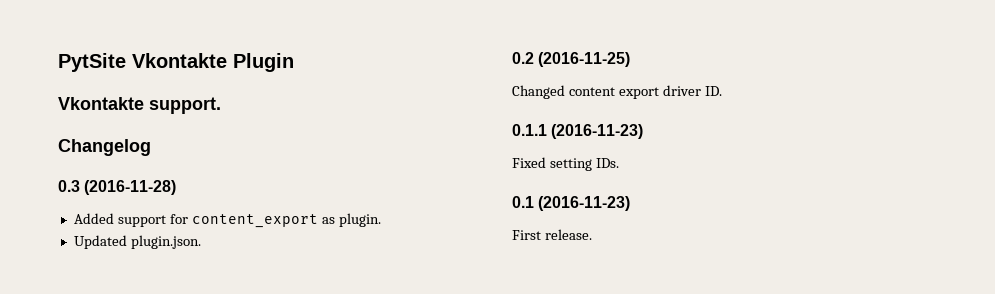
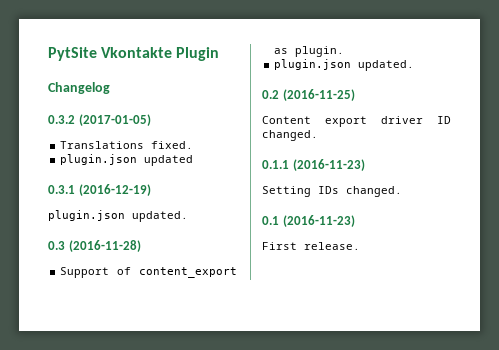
- Vkontakte support.
  Changelog
+ 0.3.2 (2017-01-05)
+ Translations fixed.
+ plugin.json updated
+ 0.3.1 (2016-12-19)
+ plugin.json updated.
- Added support for content_export as plugin.
- Updated plugin.json.
+ Support of content_export as plugin.
+ plugin.json updated.
- Changed content export driver ID.
+ Content export driver ID changed.
- Fixed setting IDs.
+ Setting IDs changed.

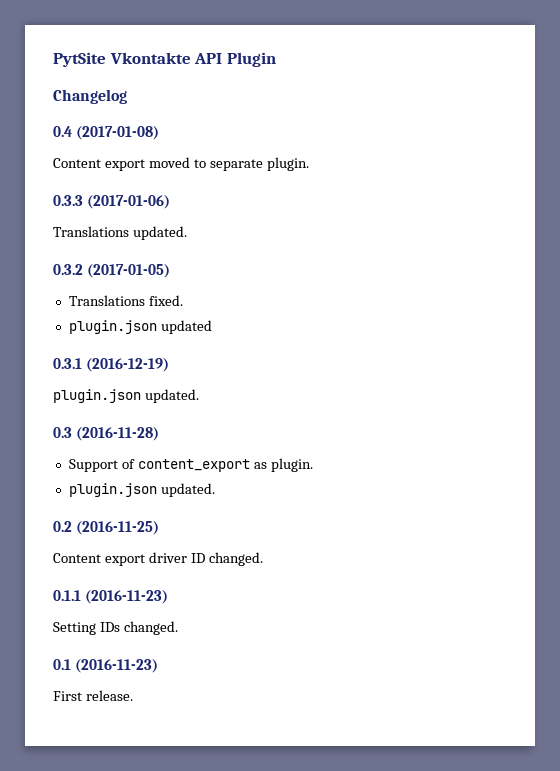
- PytSite Vkontakte Plugin
+ PytSite Vkontakte API Plugin
+ 0.4 (2017-01-08)
+ Content export moved to separate plugin.
+ 0.3.3 (2017-01-06)
+ Translations updated.

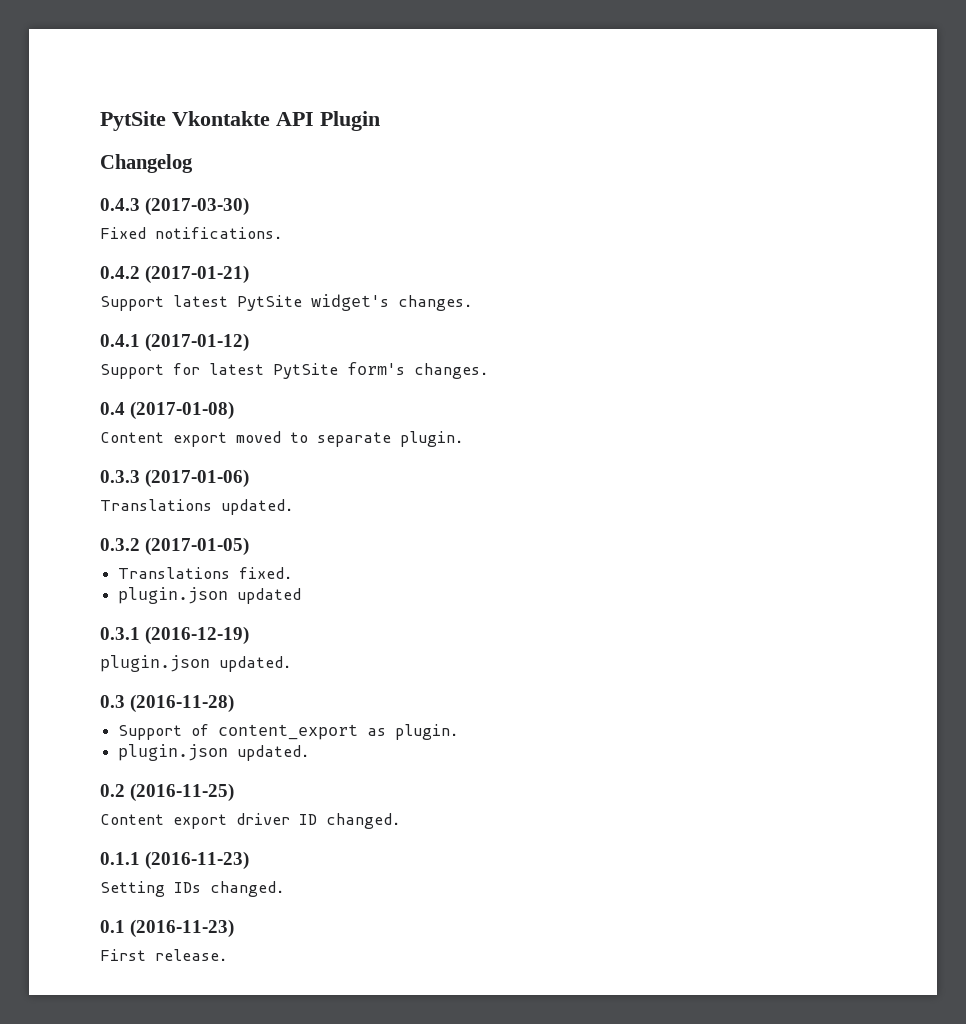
+ 0.4.3 (2017-03-30)
+ Fixed notifications.
+ 0.4.2 (2017-01-21)
+ Support latest PytSite widget's changes.
+ 0.4.1 (2017-01-12)
+ Support for latest PytSite form's changes.

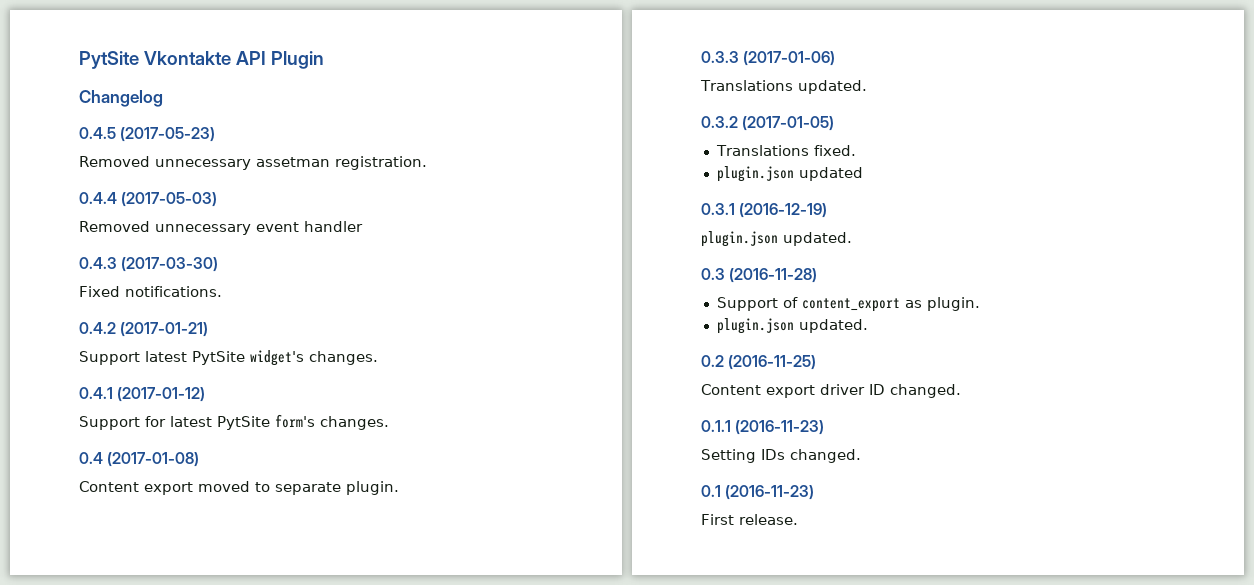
+ 0.4.5 (2017-05-23)
+ Removed unnecessary assetman registration.
+ 0.4.4 (2017-05-03)
+ Removed unnecessary event handler

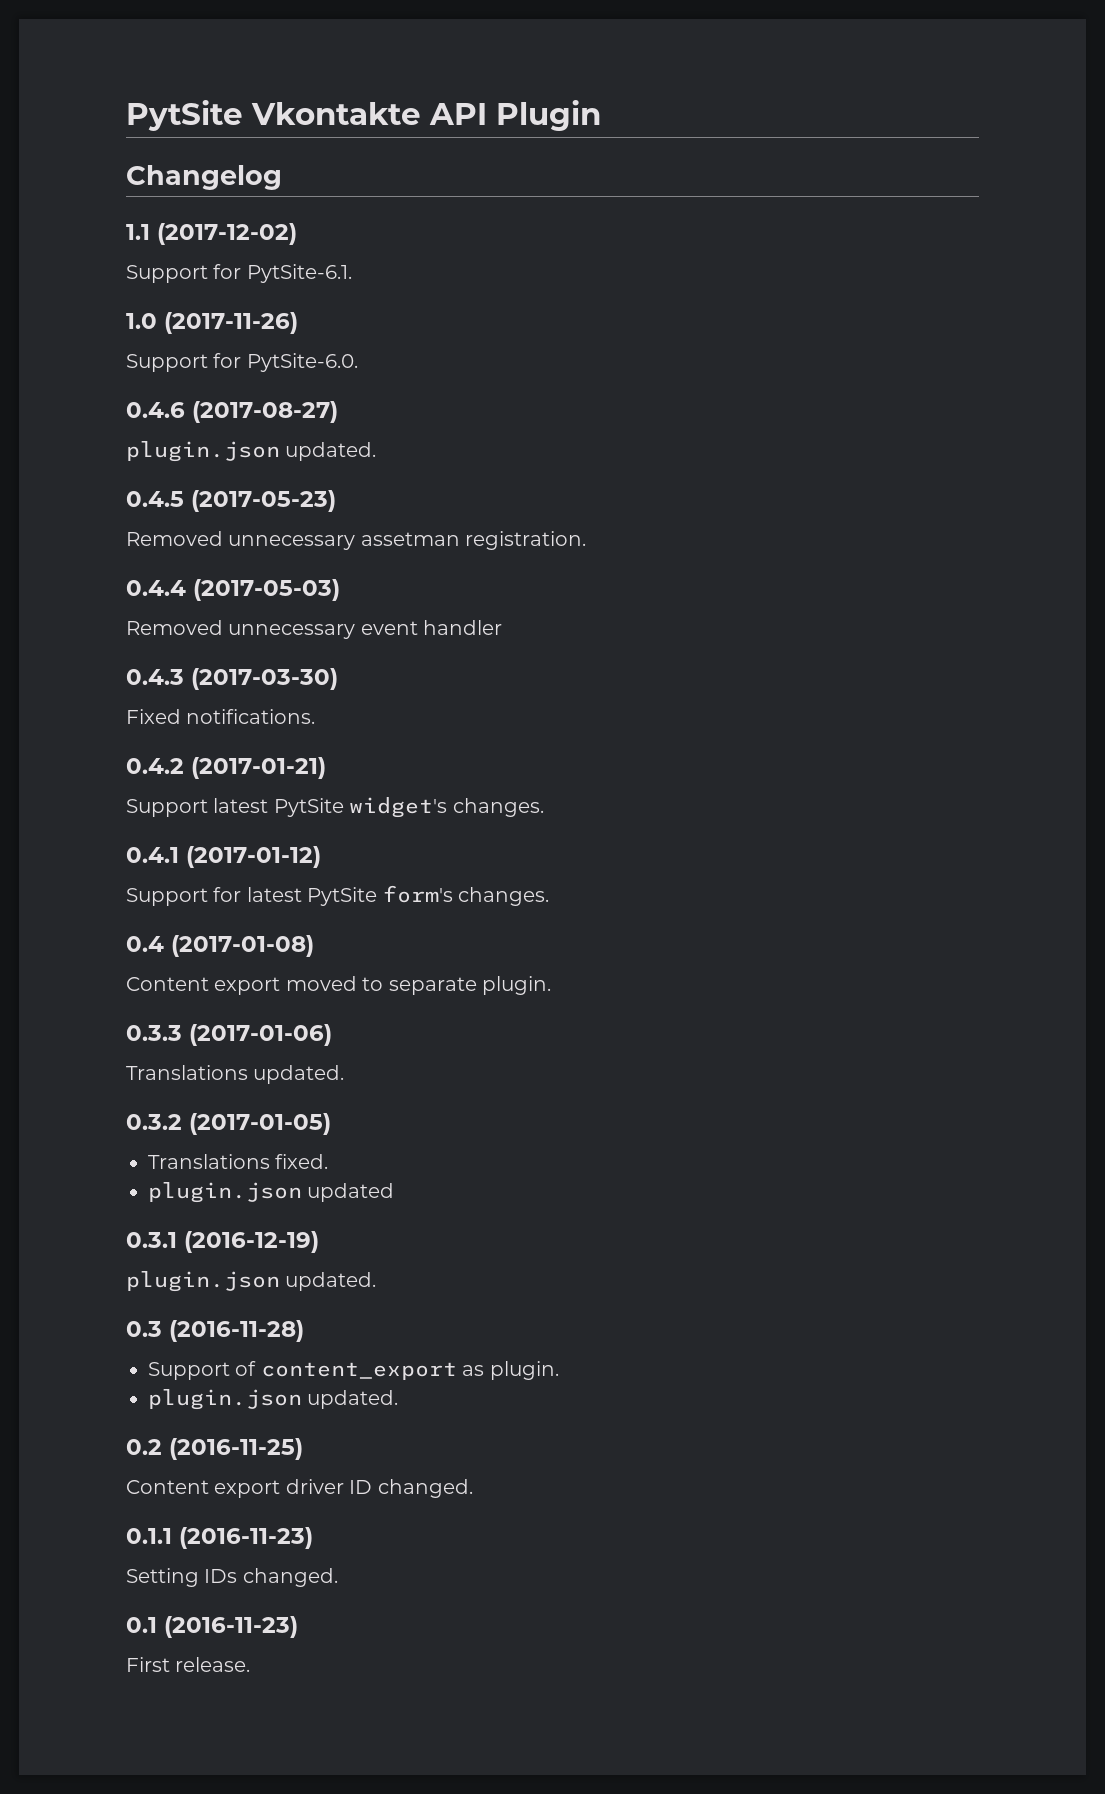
+ 1.1 (2017-12-02)
+ Support for PytSite-6.1.
+ 1.0 (2017-11-26)
+ Support for PytSite-6.0.
+ 0.4.6 (2017-08-27)
+ plugin.json updated.

